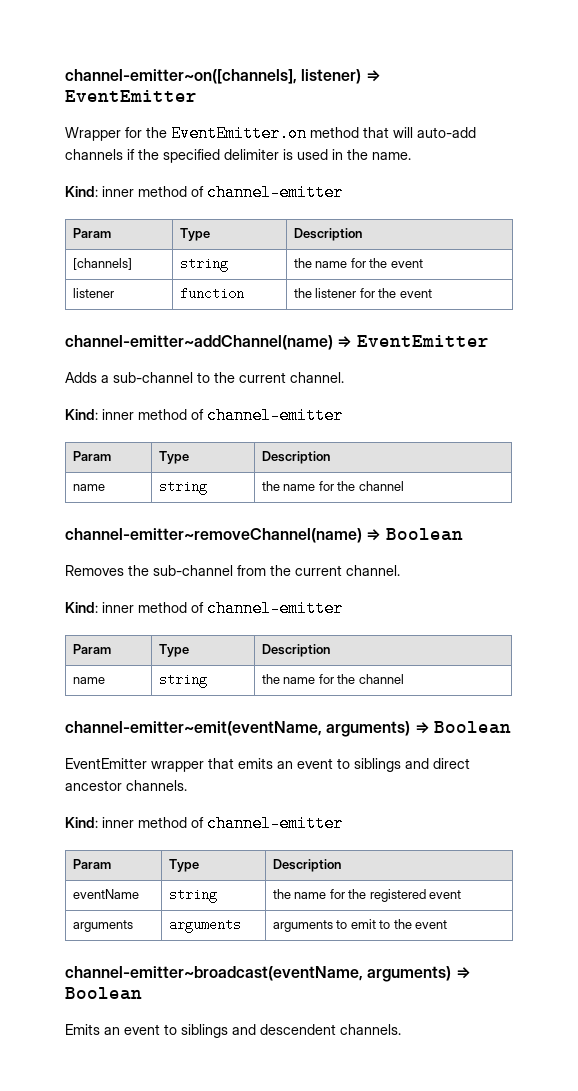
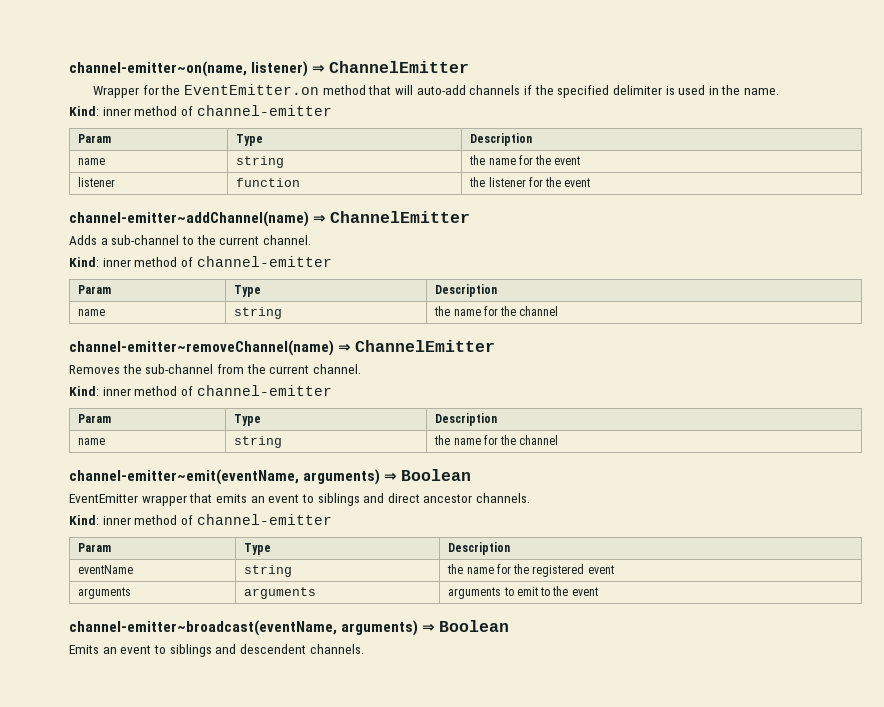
- channel-emitter~on([channels], listener) ⇒ EventEmitter
+ channel-emitter~on(name, listener) ⇒ ChannelEmitter
- [channels] | string | the name for the event
+ name | string | the name for the event
- channel-emitter~addChannel(name) ⇒ EventEmitter
+ channel-emitter~addChannel(name) ⇒ ChannelEmitter
- channel-emitter~removeChannel(name) ⇒ Boolean
+ channel-emitter~removeChannel(name) ⇒ ChannelEmitter

